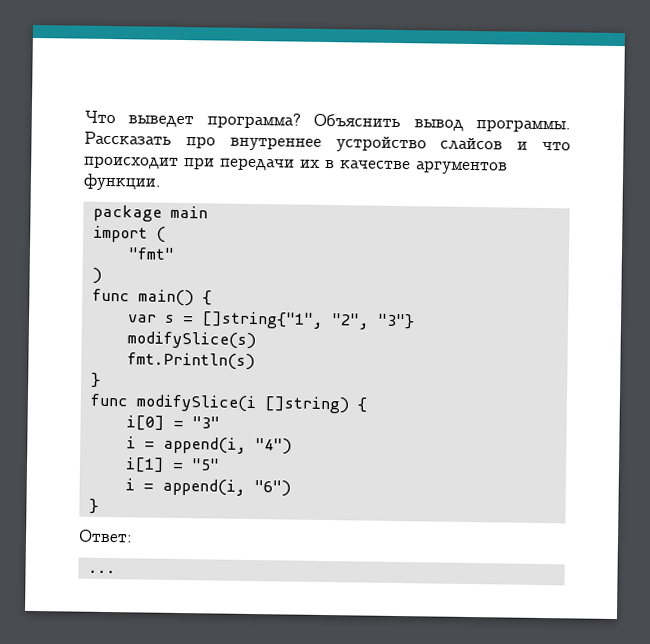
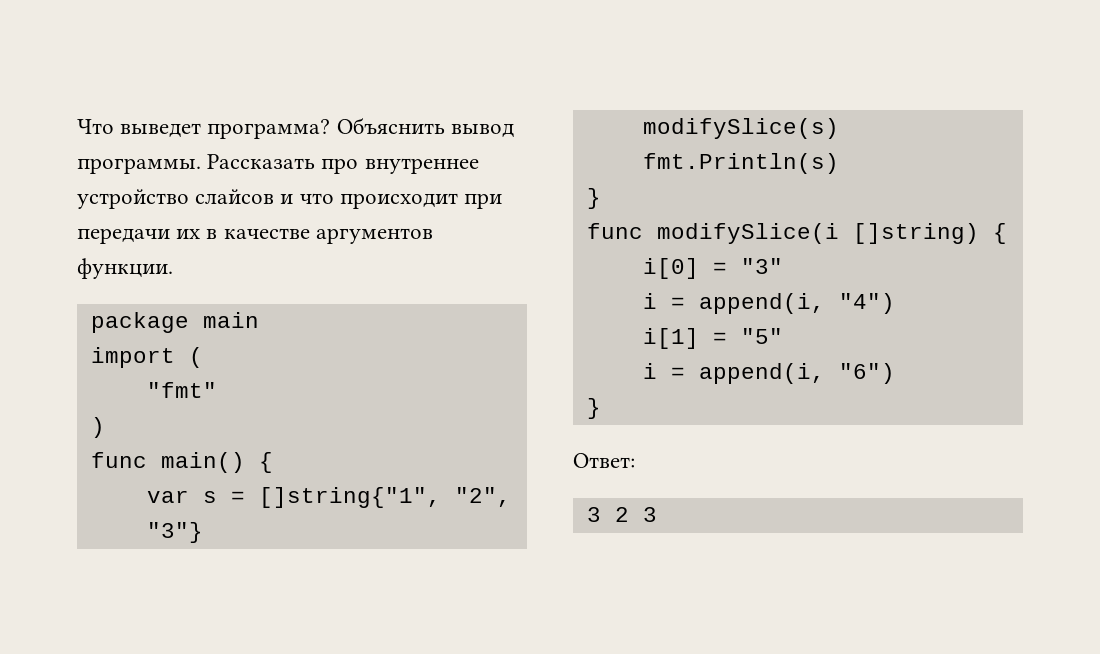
- ...
+ 3 2 3

